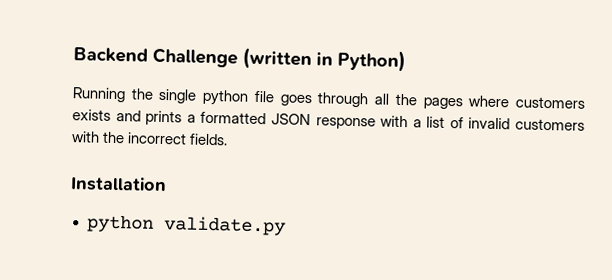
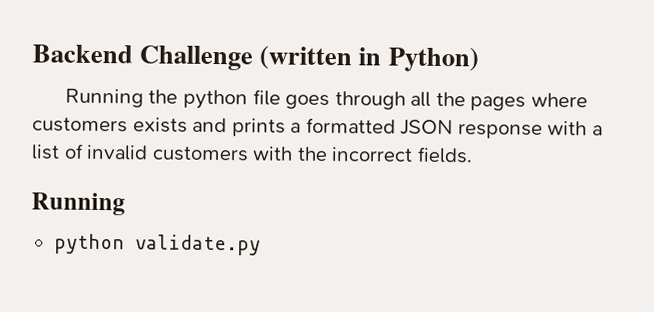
- Running the single python file goes through all the pages where customers exists and prints a formatted JSON response with a list of invalid customers with the incorrect fields.
- Installation
+ Running the python file goes through all the pages where customers exists and prints a formatted JSON response with a list of invalid customers with the incorrect fields.
+ Running

